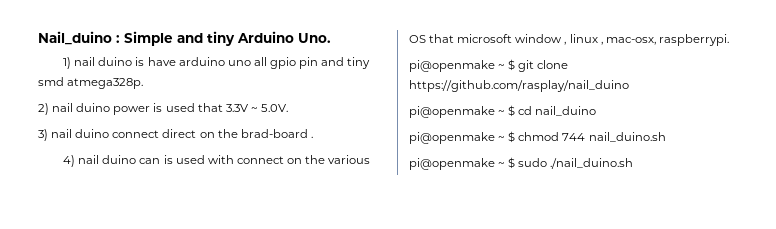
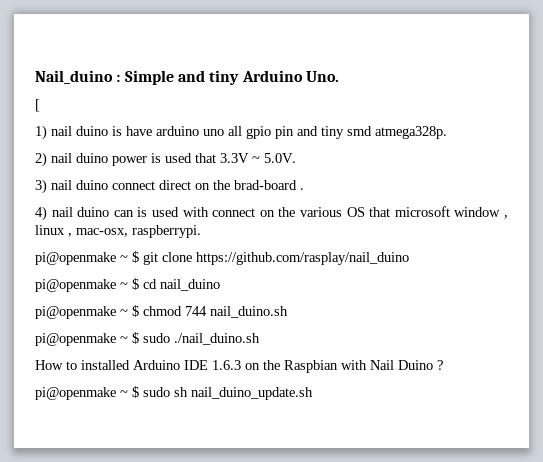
+ [
+ How to installed Arduino IDE 1.6.3 on the Raspbian with Nail Duino ?
+ pi@openmake ~ $ sudo sh nail_duino_update.sh

